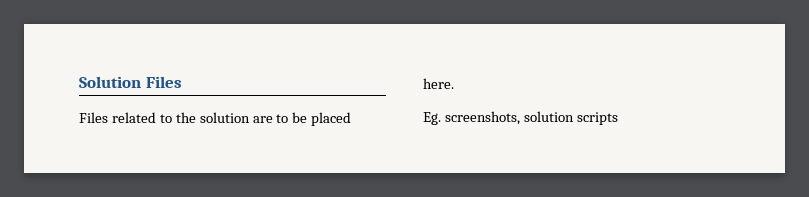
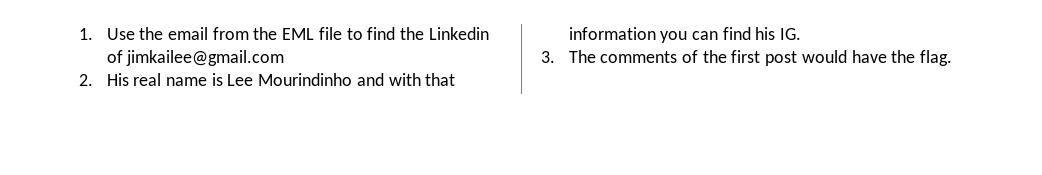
- Solution Files
- Files related to the solution are to be placed here.
- Eg. screenshots, solution scripts
+ 1. Use the email from the EML file to find the Linkedin of jimkailee@gmail.com
+ 2. His real name is Lee Mourindinho and with that information you can find his IG.
+ 3. The comments of the first post would have the flag.

